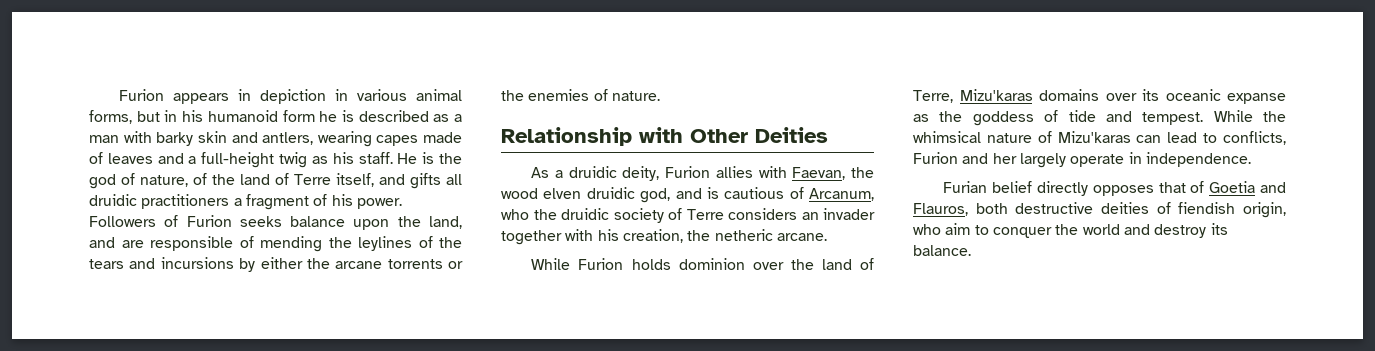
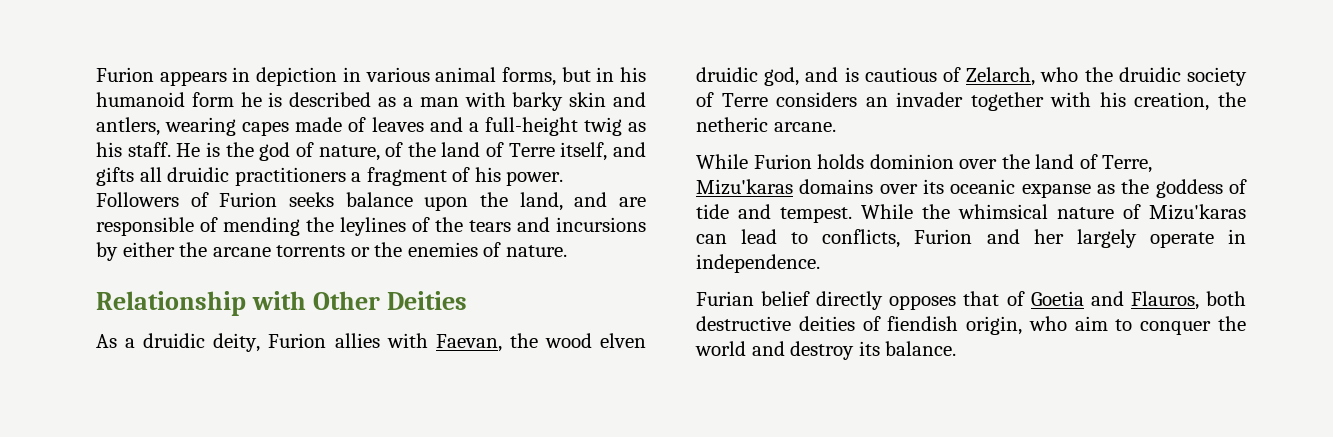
- As a druidic deity, Furion allies with Faevan, the wood elven druidic god, and is cautious of Arcanum, who the druidic society of Terre considers an invader together with his creation, the netheric arcane.
+ As a druidic deity, Furion allies with Faevan, the wood elven druidic god, and is cautious of Zelarch, who the druidic society of Terre considers an invader together with his creation, the netheric arcane.

